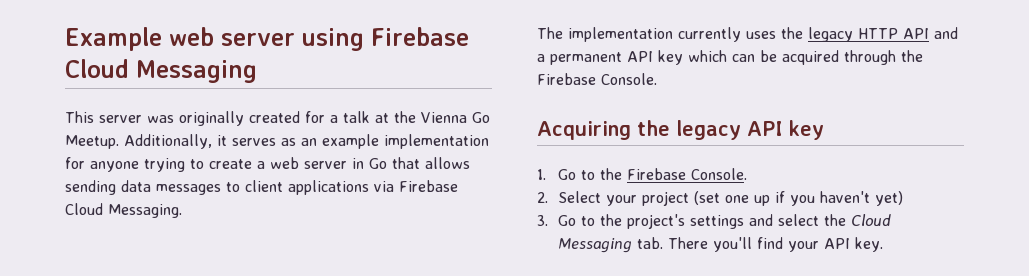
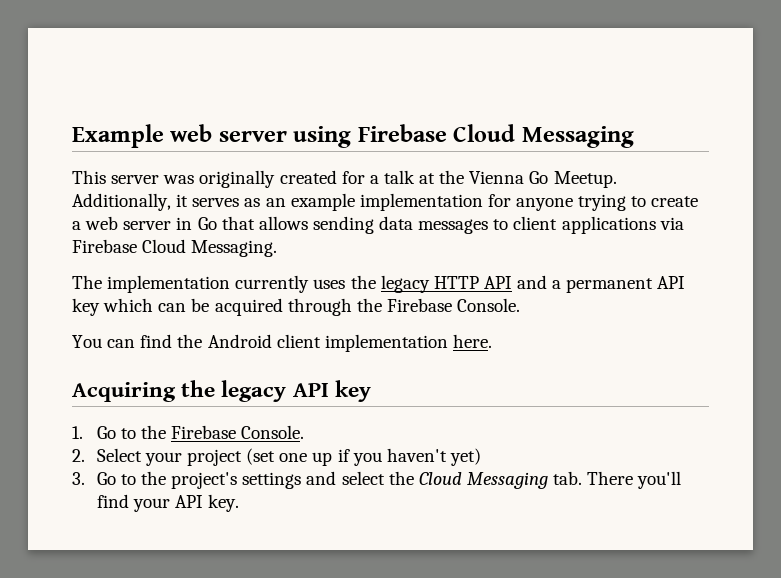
+ You can find the Android client implementation here.

